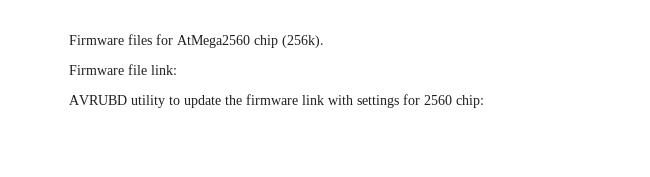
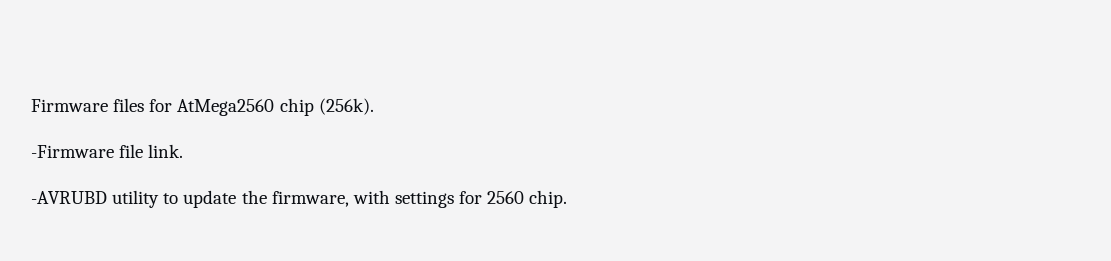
- Firmware file link:
- AVRUBD utility to update the firmware link with settings for 2560 chip:
+ -Firmware file link.
+ -AVRUBD utility to update the firmware, with settings for 2560 chip.

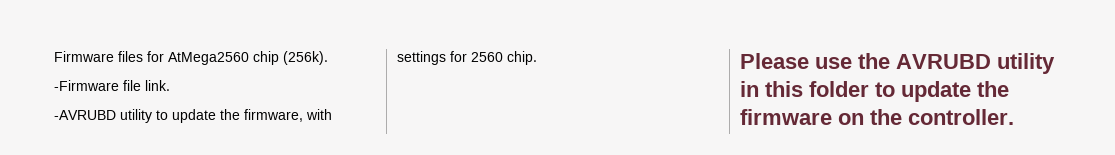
+ Please use the AVRUBD utility in this folder to update the firmware on the controller.

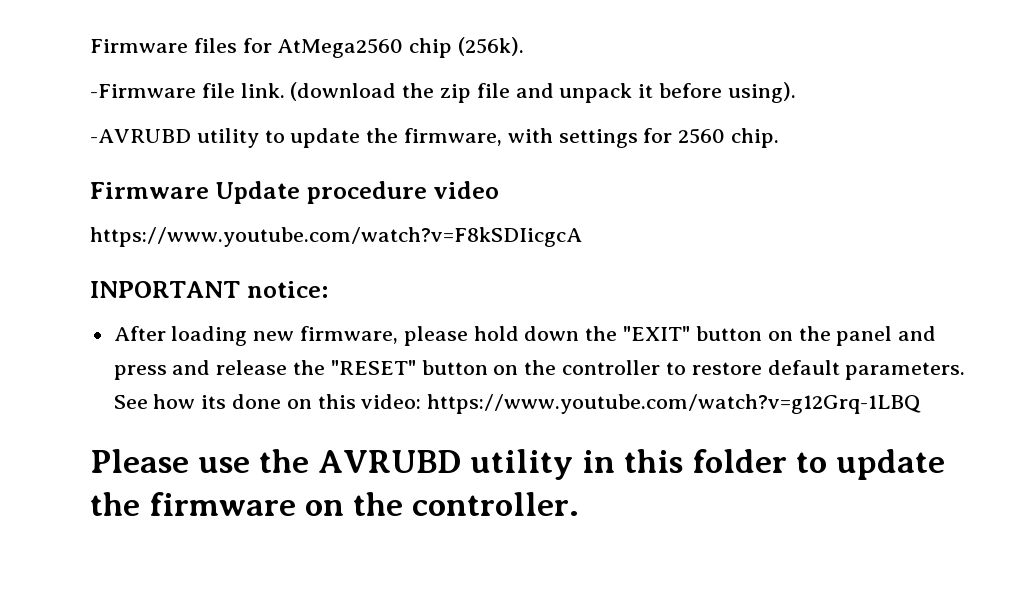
+ (download the zip file and unpack it before using).
+ Firmware Update procedure video
+ https://www.youtube.com/watch?v=F8kSDIicgcA
+ INPORTANT notice:
+ After loading new firmware, please hold down the "EXIT" button on the panel and press and release the "RESET" button on the controller to restore default parameters. See how its done on this video: https://www.youtube.com/watch?v=g12Grq-1LBQ

